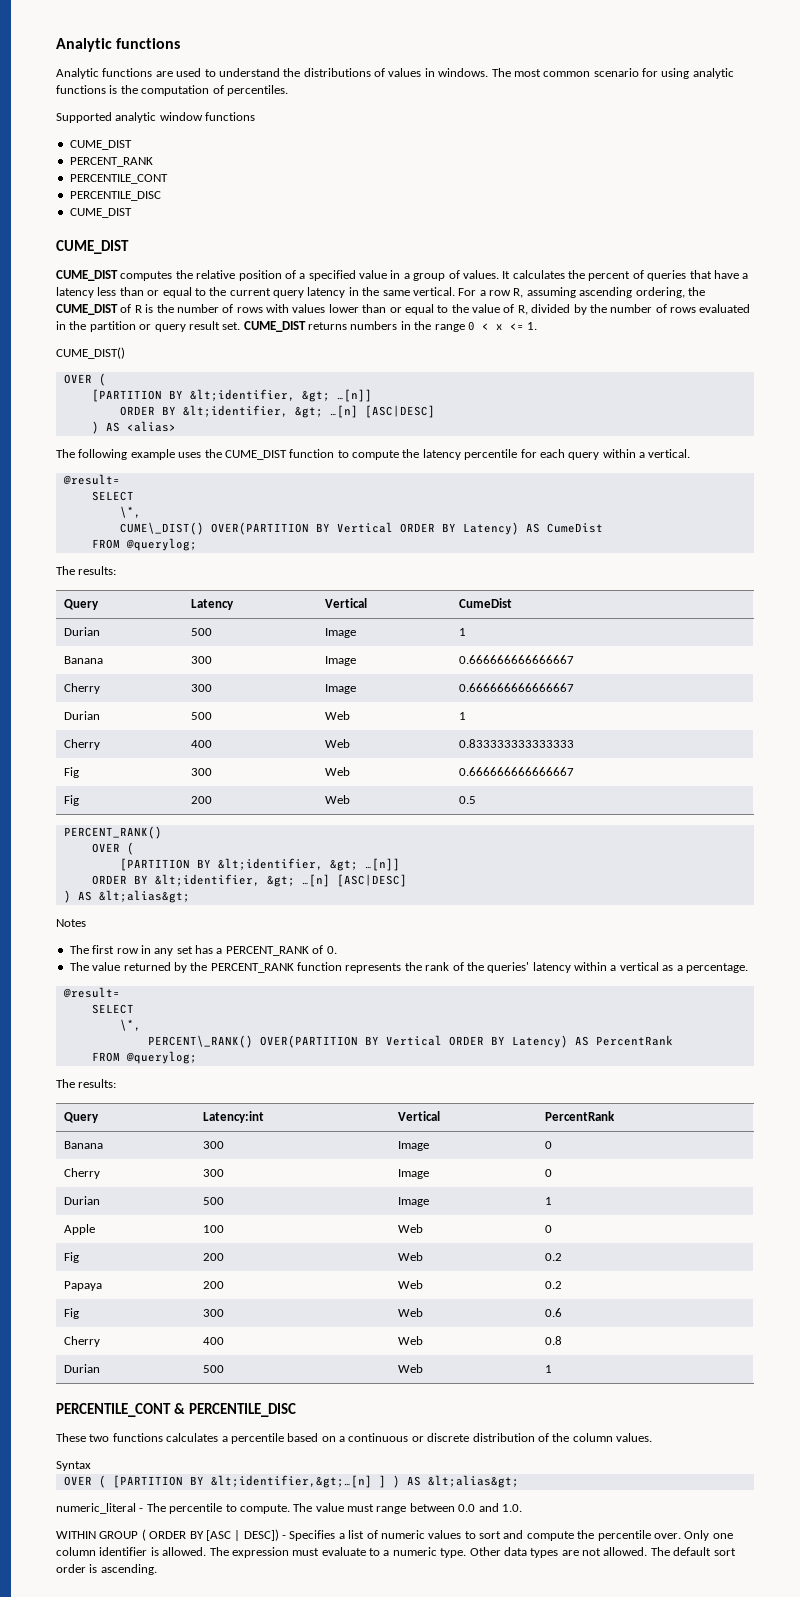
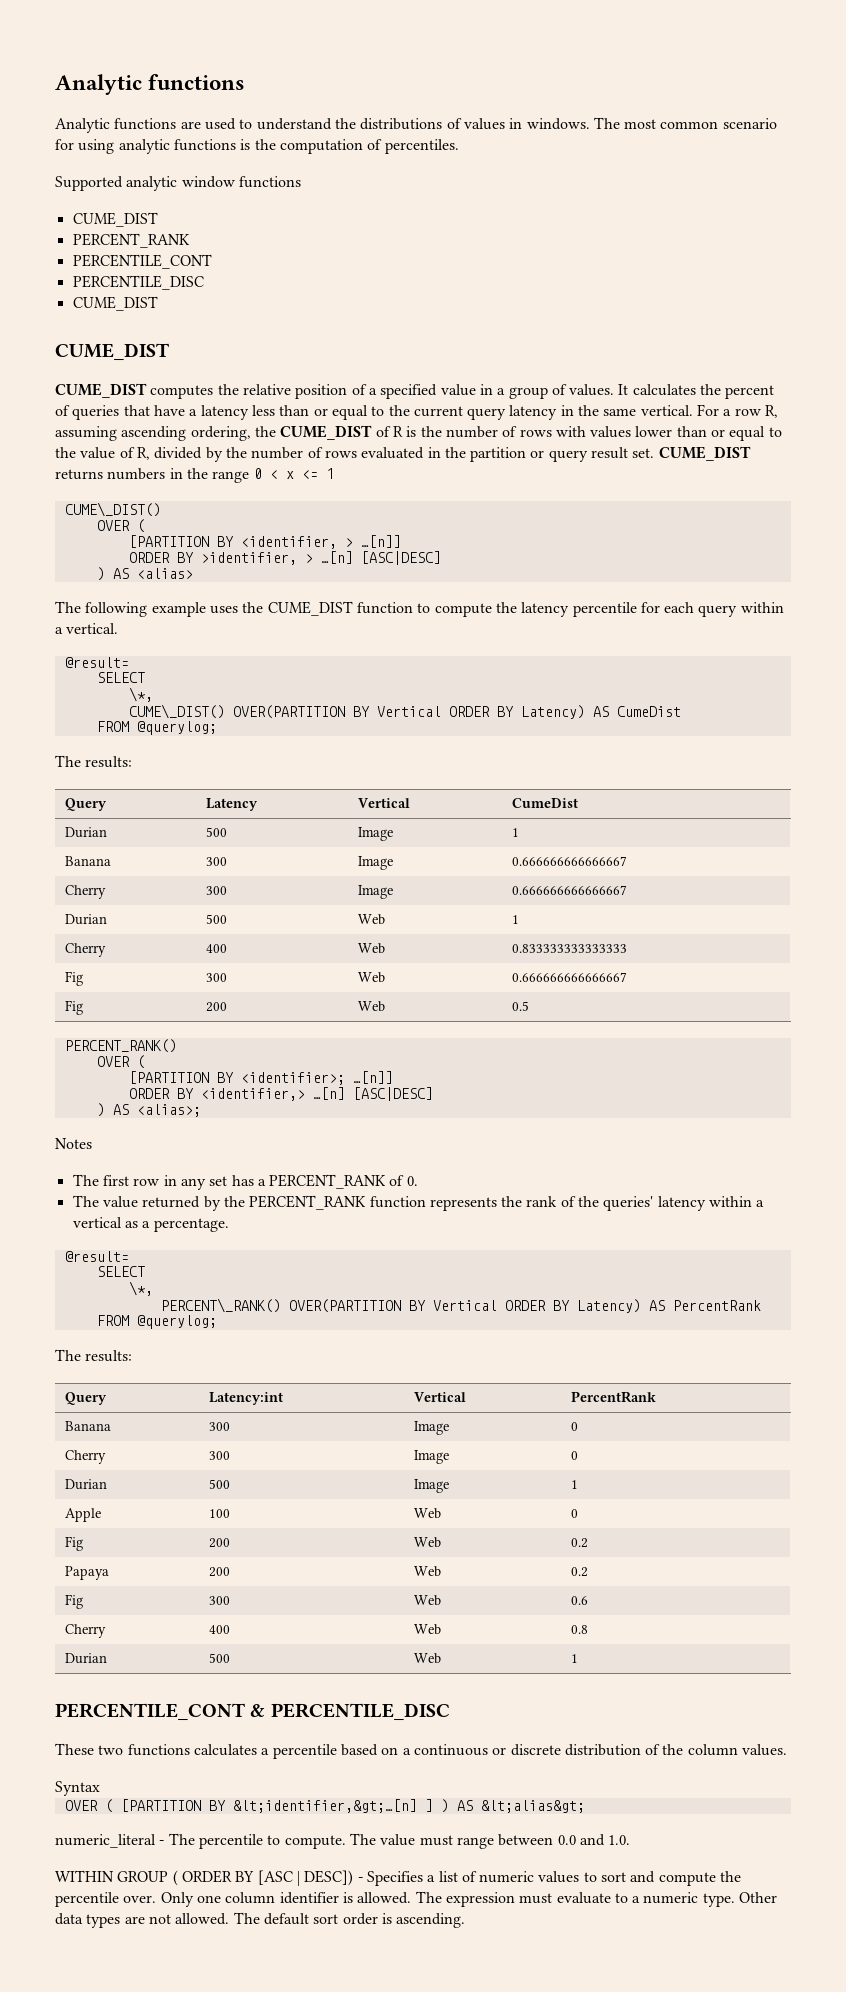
- CUME_DIST returns numbers in the range 0 < x <= 1.
- CUME_DIST()
+ CUME_DIST returns numbers in the range 0 < x <= 1
+ CUME\_DIST()
  OVER (
- [PARTITION BY &lt;identifier, &gt; …[n]]
- ORDER BY &lt;identifier, &gt; …[n] [ASC|DESC]
+ [PARTITION BY <identifier, > …[n]]
+ ORDER BY >identifier, > …[n] [ASC|DESC]
  PERCENT_RANK()
  OVER (
- [PARTITION BY &lt;identifier, &gt; …[n]]
- ORDER BY &lt;identifier, &gt; …[n] [ASC|DESC]
- ) AS &lt;alias&gt;
+ [PARTITION BY <identifier>; …[n]]
+ ORDER BY <identifier,> …[n] [ASC|DESC]
+ ) AS <alias>;

